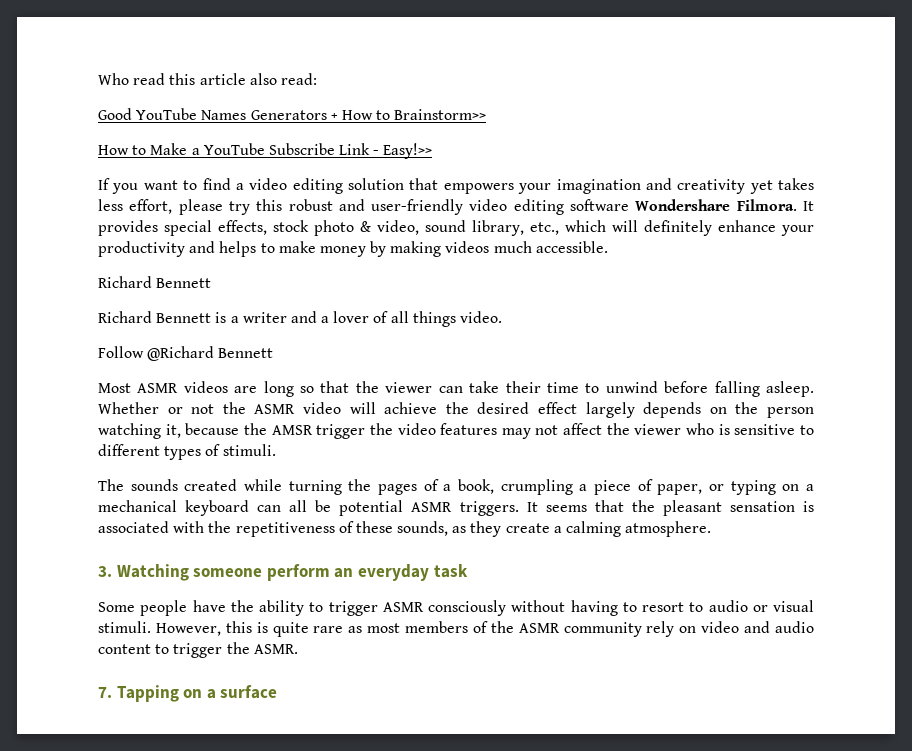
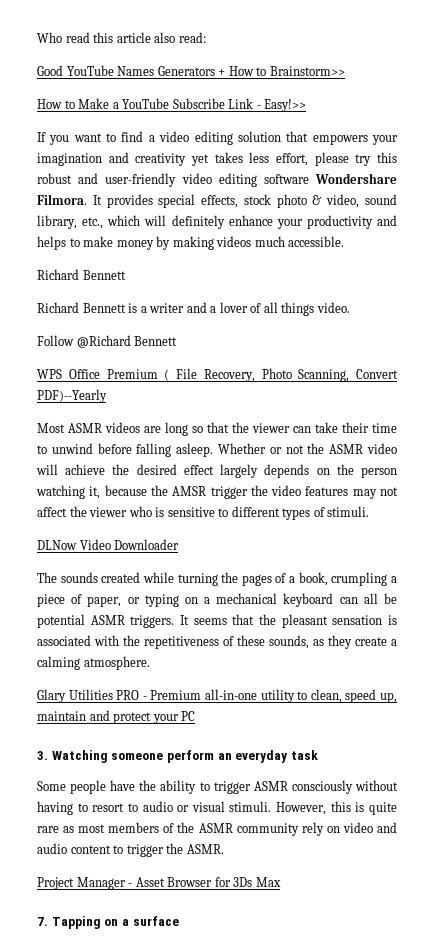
+ WPS Office Premium ( File Recovery, Photo Scanning, Convert PDF)--Yearly
+ DLNow Video Downloader
+ Glary Utilities PRO - Premium all-in-one utility to clean, speed up, maintain and protect your PC
+ Project Manager - Asset Browser for 3Ds Max

